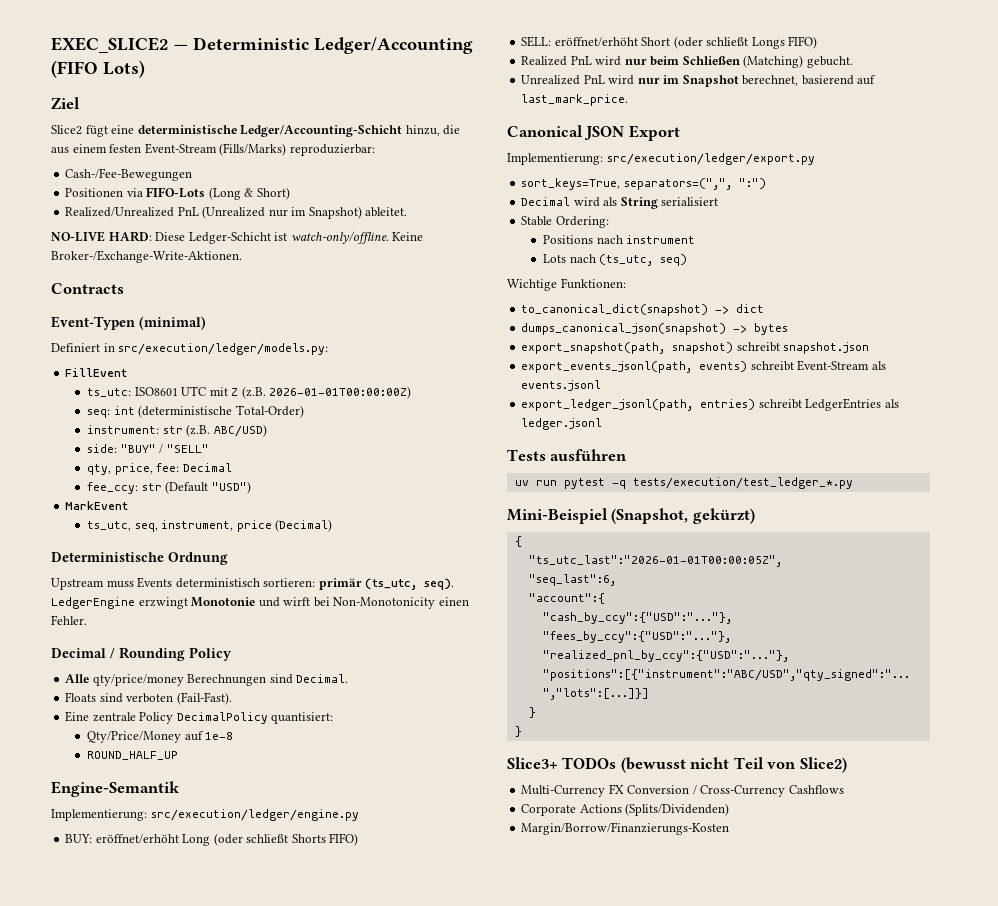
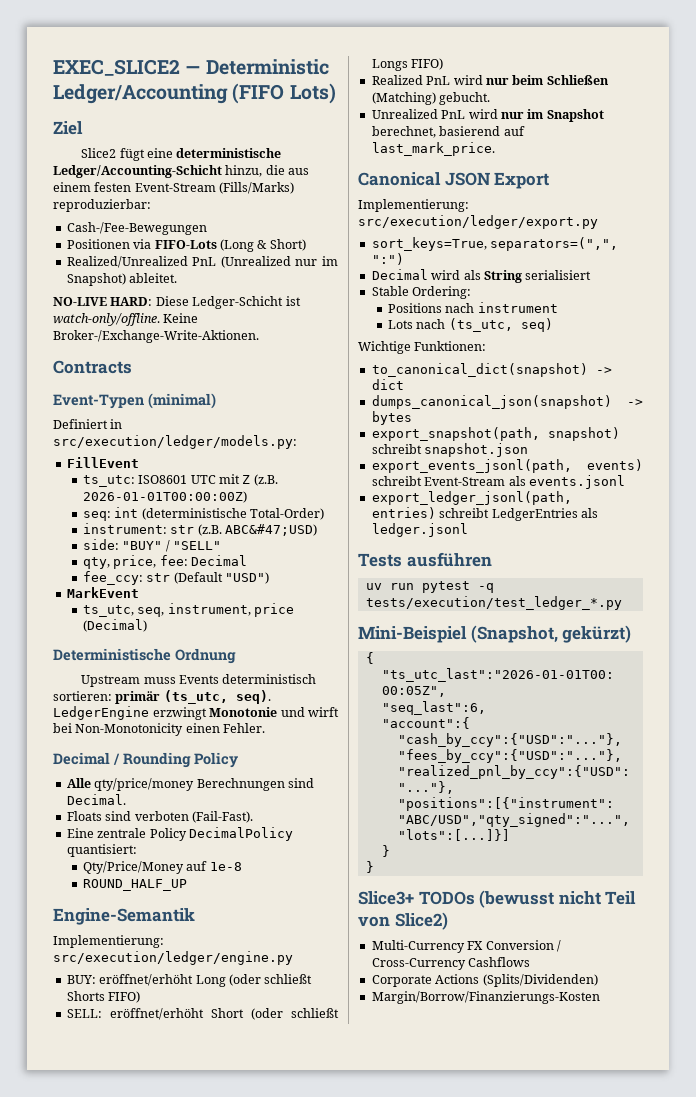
- instrument: str (z.B. ABC/USD)
+ instrument: str (z.B. ABC&#47;USD)

